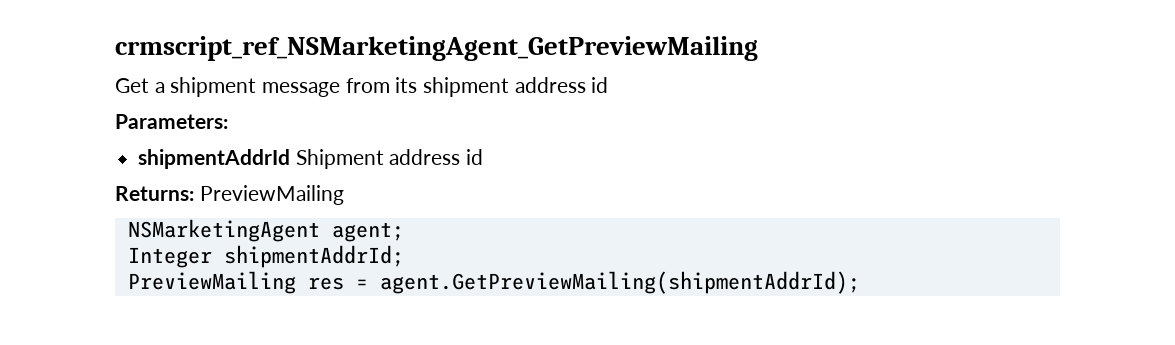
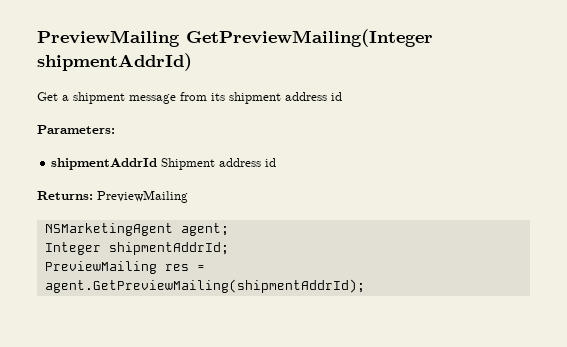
- crmscript_ref_NSMarketingAgent_GetPreviewMailing
+ PreviewMailing GetPreviewMailing(Integer shipmentAddrId)

